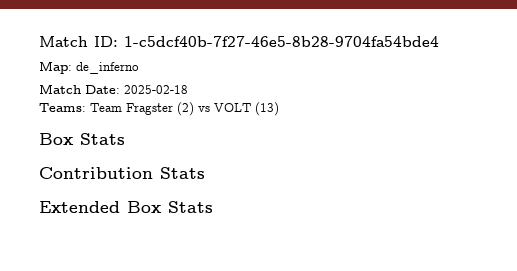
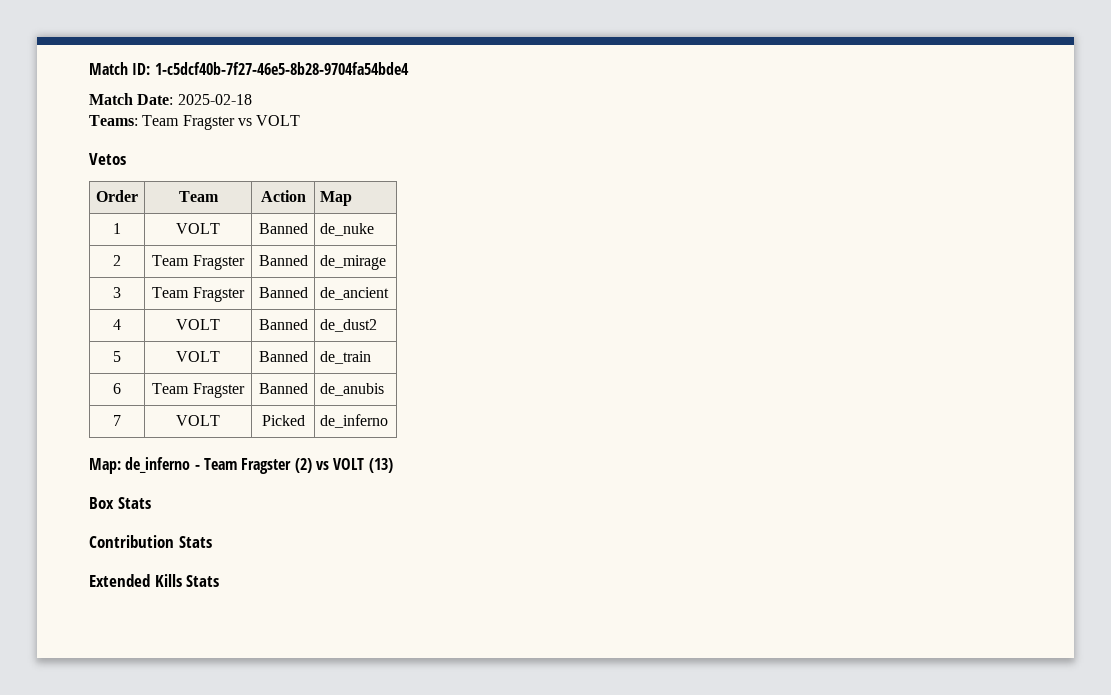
- Map: de_inferno
- Teams: Team Fragster (2) vs VOLT (13)
+ Teams: Team Fragster vs VOLT
+ Vetos
+ Order | Team | Action | Map
+ 1 | VOLT | Banned | de_nuke
+ 2 | Team Fragster | Banned | de_mirage
+ 3 | Team Fragster | Banned | de_ancient
+ 4 | VOLT | Banned | de_dust2
+ 5 | VOLT | Banned | de_train
+ 6 | Team Fragster | Banned | de_anubis
+ 7 | VOLT | Picked | de_inferno
+ Map: de_inferno - Team Fragster (2) vs VOLT (13)
- Extended Box Stats
+ Extended Kills Stats

